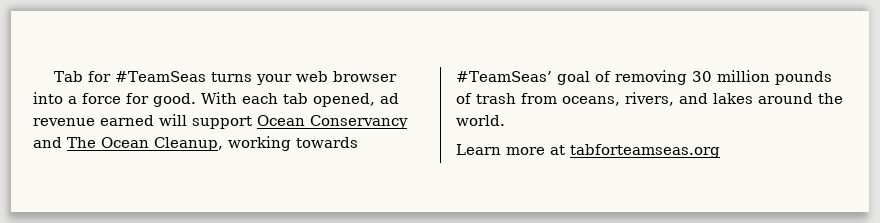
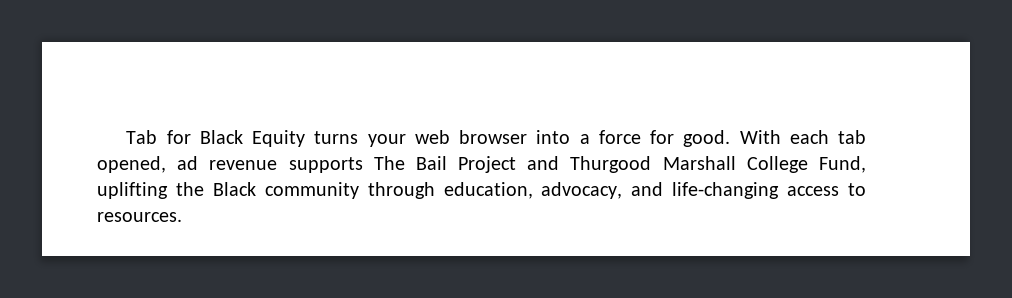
- Tab for #TeamSeas turns your web browser into a force for good.
+ Tab for Black Equity turns your web browser into a force for good.
- With each tab opened, ad revenue earned will support Ocean Conservancy and The Ocean Cleanup, working towards #TeamSeas’ goal of removing 30 million pounds of trash from oceans, rivers, and lakes around the world.
- Learn more at tabforteamseas.org
+ With each tab opened, ad revenue supports The Bail Project and Thurgood Marshall College Fund, uplifting the Black community through education, advocacy, and life-changing access to resources.

